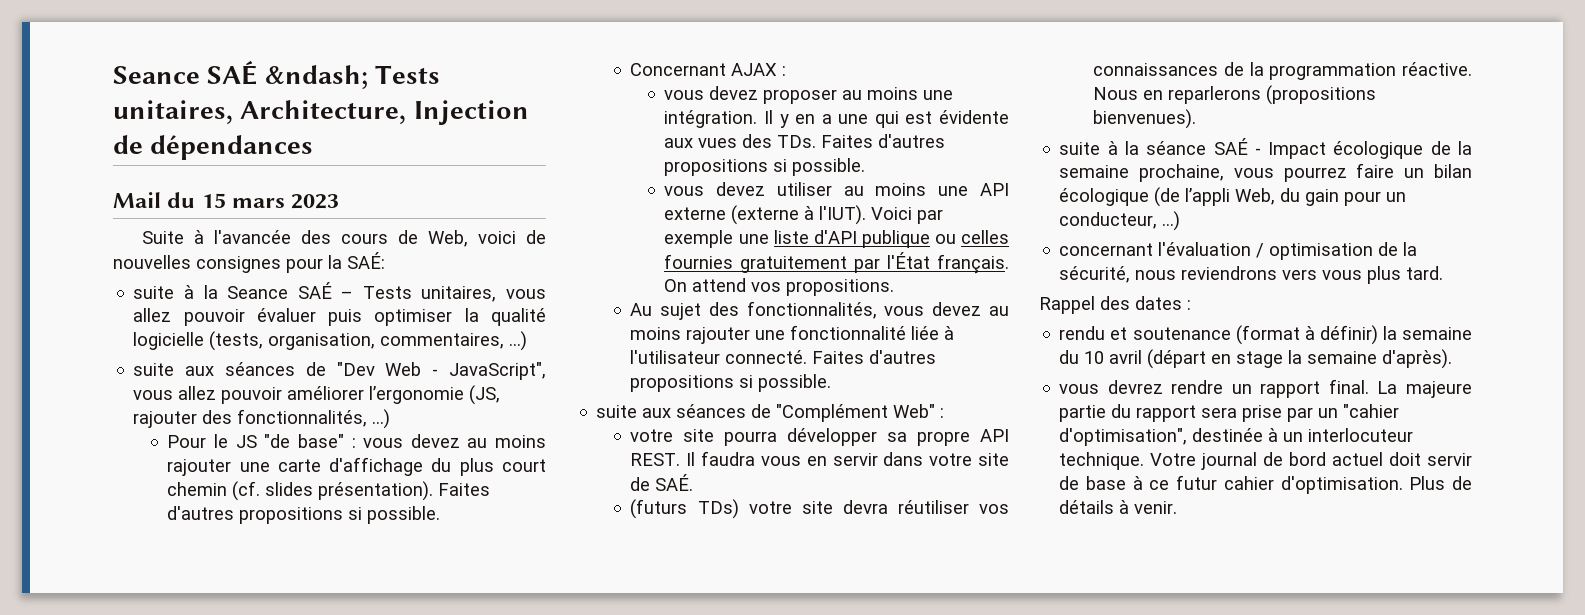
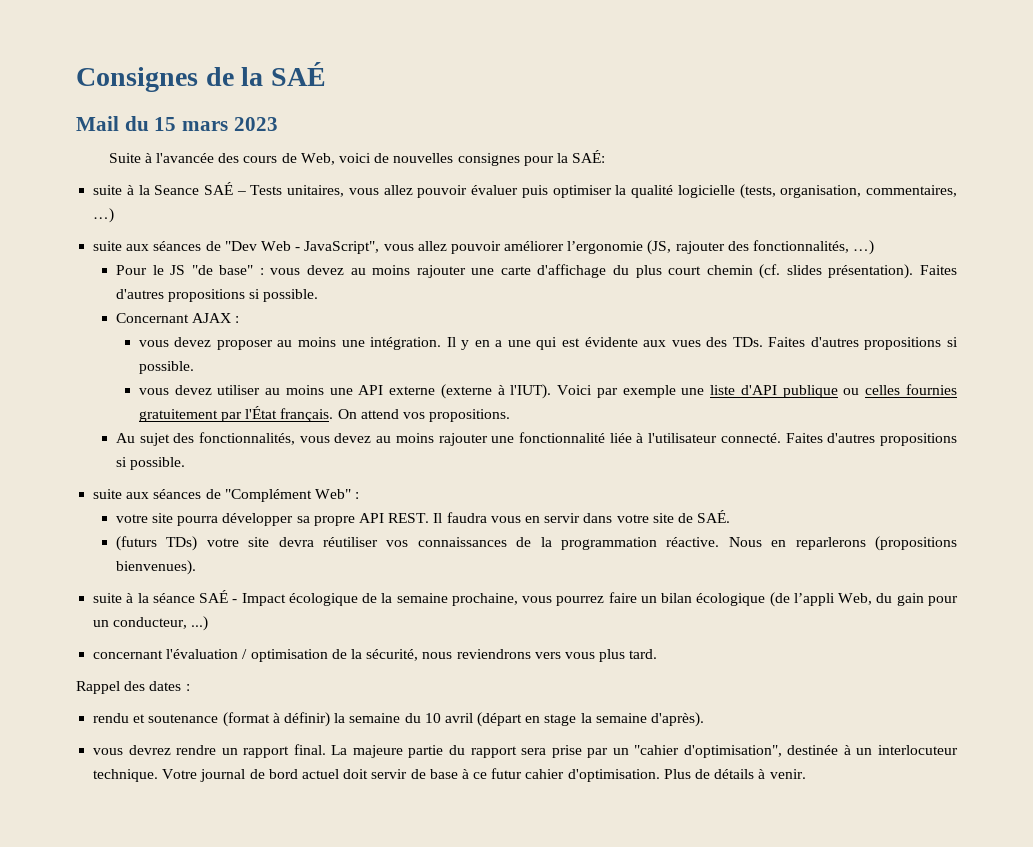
- Seance SAÉ &ndash; Tests unitaires, Architecture, Injection de dépendances
+ Consignes de la SAÉ

